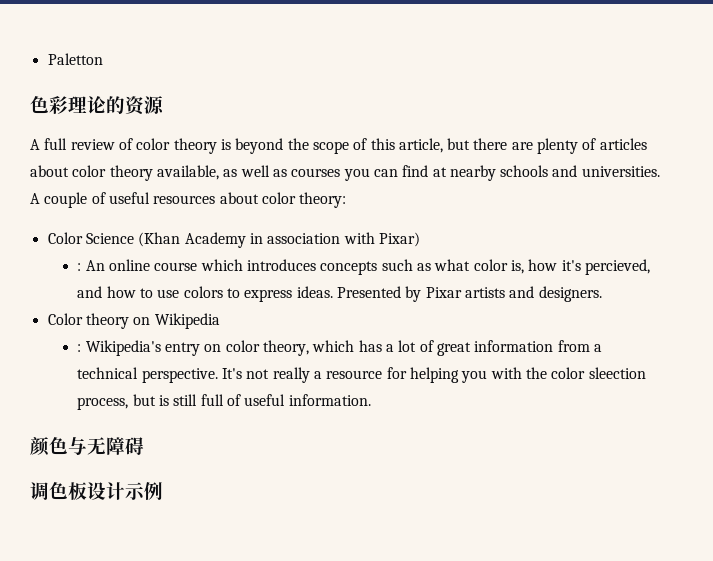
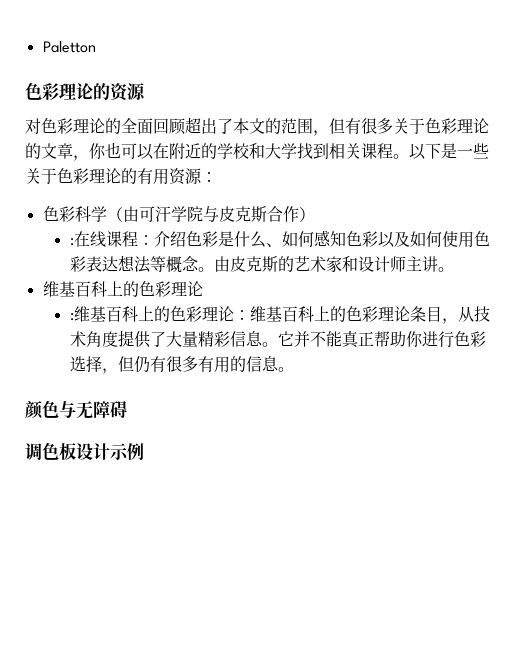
- A full review of color theory is beyond the scope of this article, but there are plenty of articles about color theory available, as well as courses you can find at nearby schools and universities. A couple of useful resources about color theory:
- Color Science (Khan Academy in association with Pixar)
- : An online course which introduces concepts such as what color is, how it's percieved, and how to use colors to express ideas. Presented by Pixar artists and designers.
- Color theory on Wikipedia
- : Wikipedia's entry on color theory, which has a lot of great information from a technical perspective. It's not really a resource for helping you with the color sleection process, but is still full of useful information.
+ 对色彩理论的全面回顾超出了本文的范围，但有很多关于色彩理论的文章，你也可以在附近的学校和大学找到相关课程。以下是一些关于色彩理论的有用资源：
+ 色彩科学（由可汗学院与皮克斯合作）
+ :在线课程：介绍色彩是什么、如何感知色彩以及如何使用色彩表达想法等概念。由皮克斯的艺术家和设计师主讲。
+ 维基百科上的色彩理论
+ :维基百科上的色彩理论：维基百科上的色彩理论条目，从技术角度提供了大量精彩信息。它并不能真正帮助你进行色彩选择，但仍有很多有用的信息。

